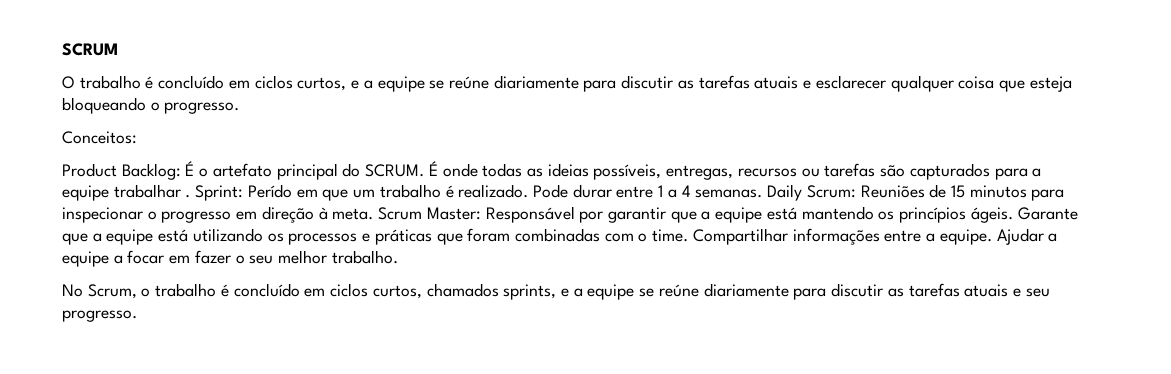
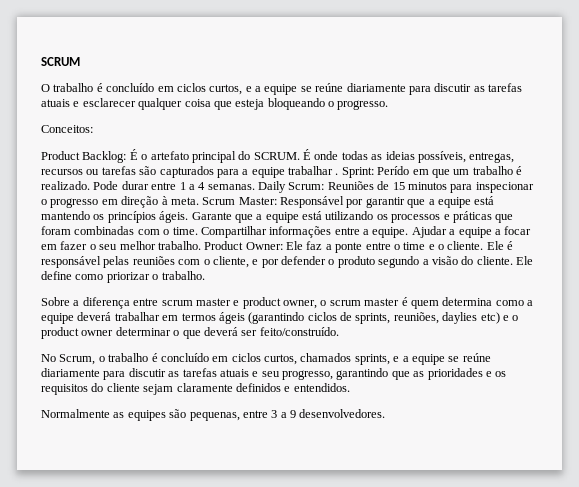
+ Product Owner: Ele faz a ponte entre o time e o cliente. Ele é responsável pelas reuniões com o cliente, e por defender o produto segundo a visão do cliente. Ele define como priorizar o trabalho.
+ Sobre a diferença entre scrum master e product owner, o scrum master é quem determina como a equipe deverá trabalhar em termos ágeis (garantindo ciclos de sprints, reuniões, daylies etc) e o product owner determinar o que deverá ser feito/construído.
- No Scrum, o trabalho é concluído em ciclos curtos, chamados sprints, e a equipe se reúne diariamente para discutir as tarefas atuais e seu progresso.
+ No Scrum, o trabalho é concluído em ciclos curtos, chamados sprints, e a equipe se reúne diariamente para discutir as tarefas atuais e seu progresso, garantindo que as prioridades e os requisitos do cliente sejam claramente definidos e entendidos.
+ Normalmente as equipes são pequenas, entre 3 a 9 desenvolvedores.

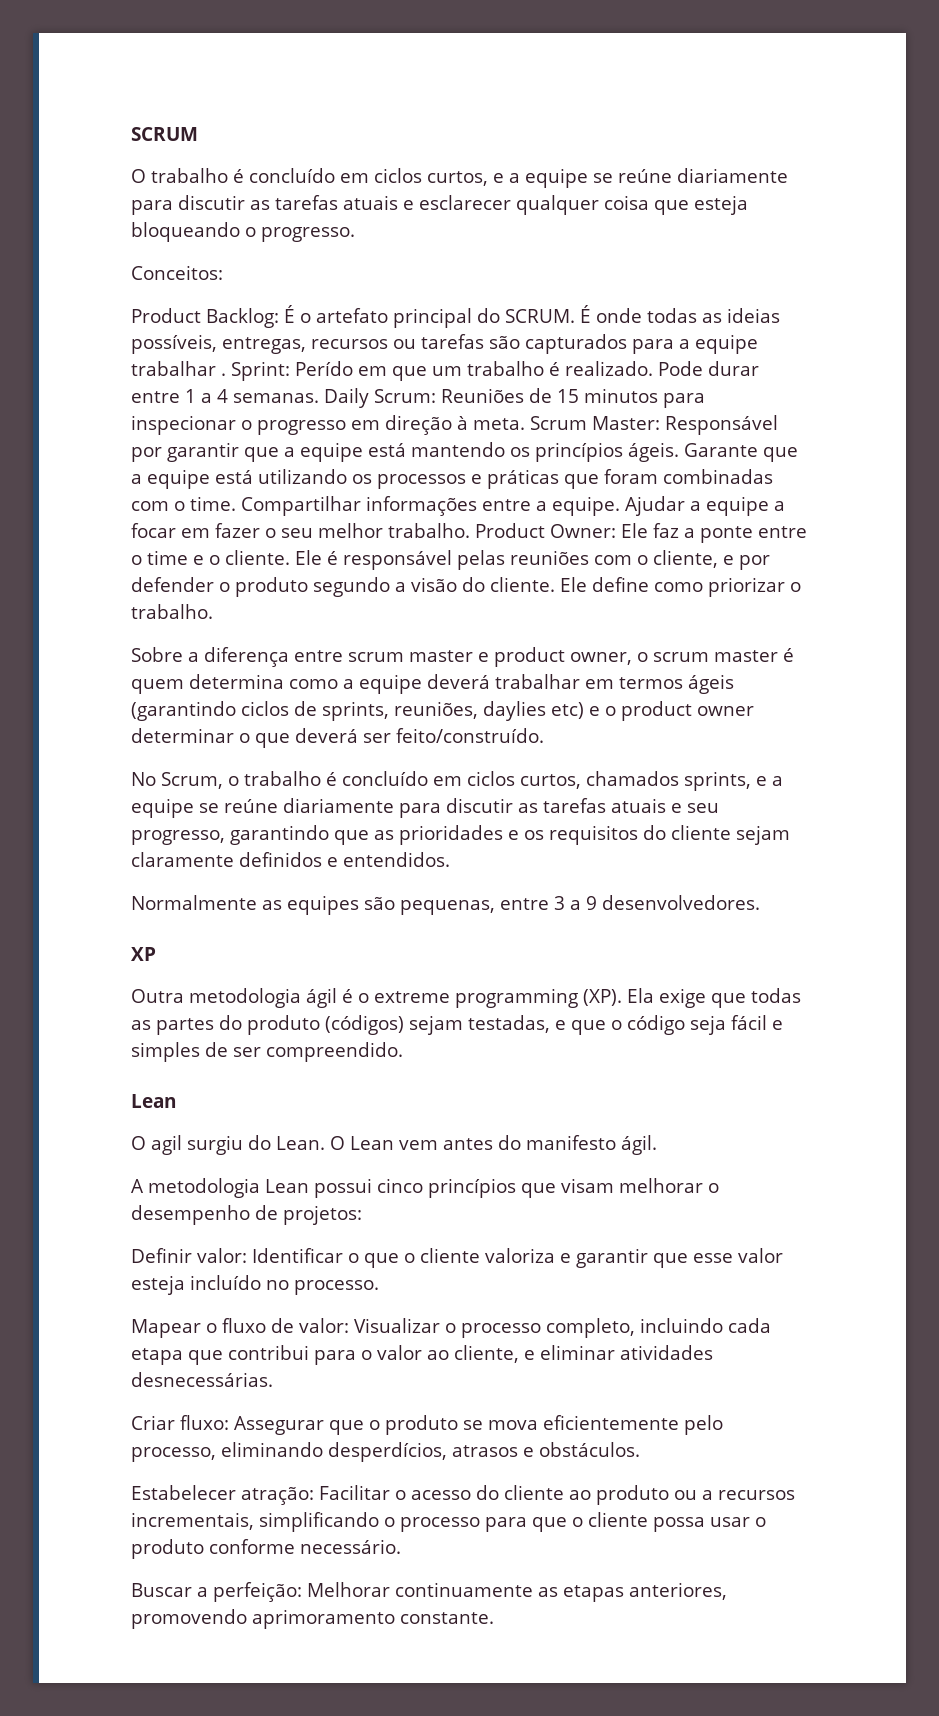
+ XP
+ Outra metodologia ágil é o extreme programming (XP). Ela exige que todas as partes do produto (códigos) sejam testadas, e que o código seja fácil e simples de ser compreendido.
+ Lean
+ O agil surgiu do Lean. O Lean vem antes do manifesto ágil.
+ A metodologia Lean possui cinco princípios que visam melhorar o desempenho de projetos:
+ Definir valor: Identificar o que o cliente valoriza e garantir que esse valor esteja incluído no processo.
+ Mapear o fluxo de valor: Visualizar o processo completo, incluindo cada etapa que contribui para o valor ao cliente, e eliminar atividades desnecessárias.
+ Criar fluxo: Assegurar que o produto se mova eficientemente pelo processo, eliminando desperdícios, atrasos e obstáculos.
+ Estabelecer atração: Facilitar o acesso do cliente ao produto ou a recursos incrementais, simplificando o processo para que o cliente possa usar o produto conforme necessário.
+ Buscar a perfeição: Melhorar continuamente as etapas anteriores, promovendo aprimoramento constante.

